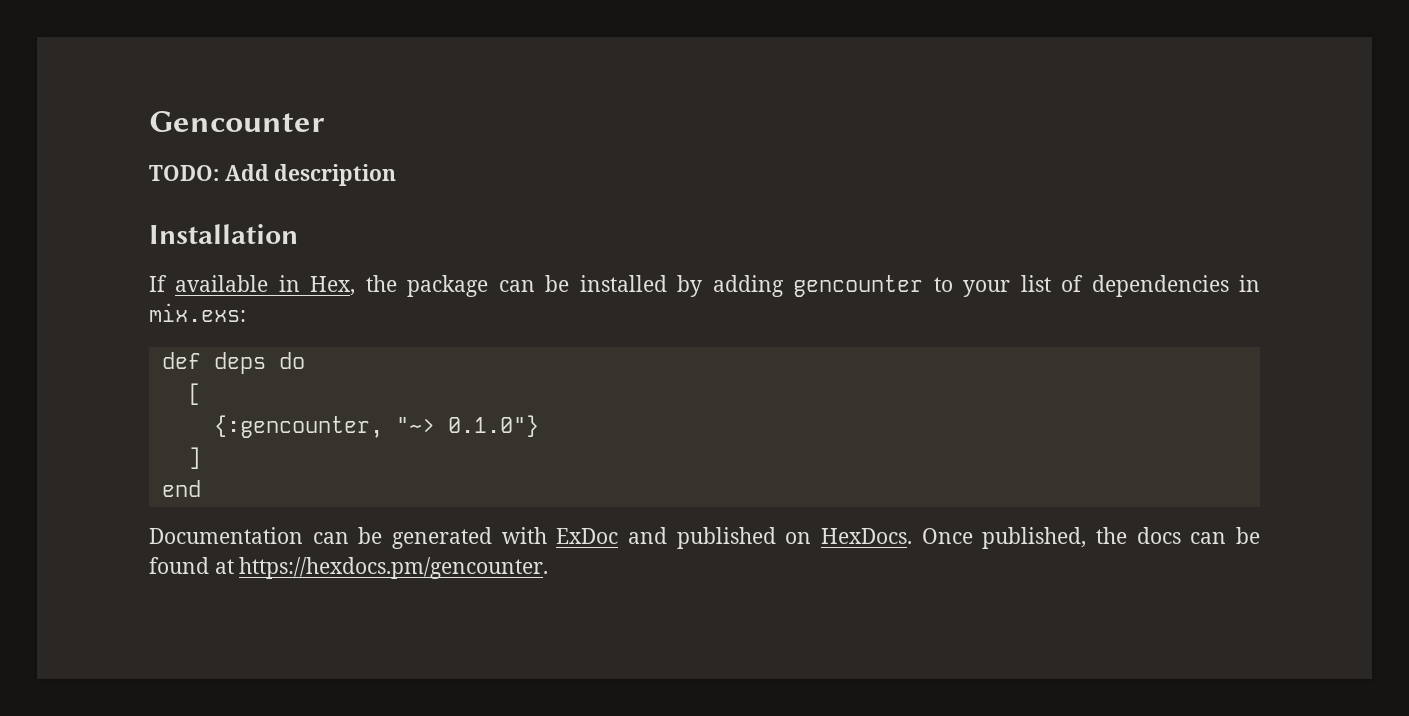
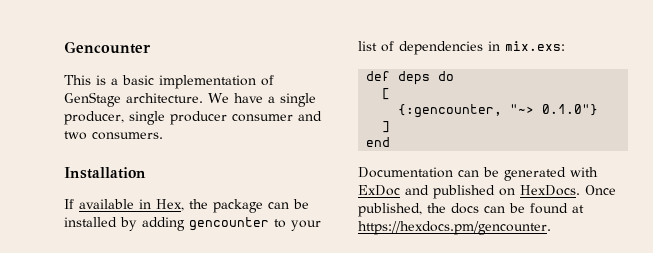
- TODO: Add description
+ This is a basic implementation of GenStage architecture. We have a single producer, single producer consumer and two consumers.

